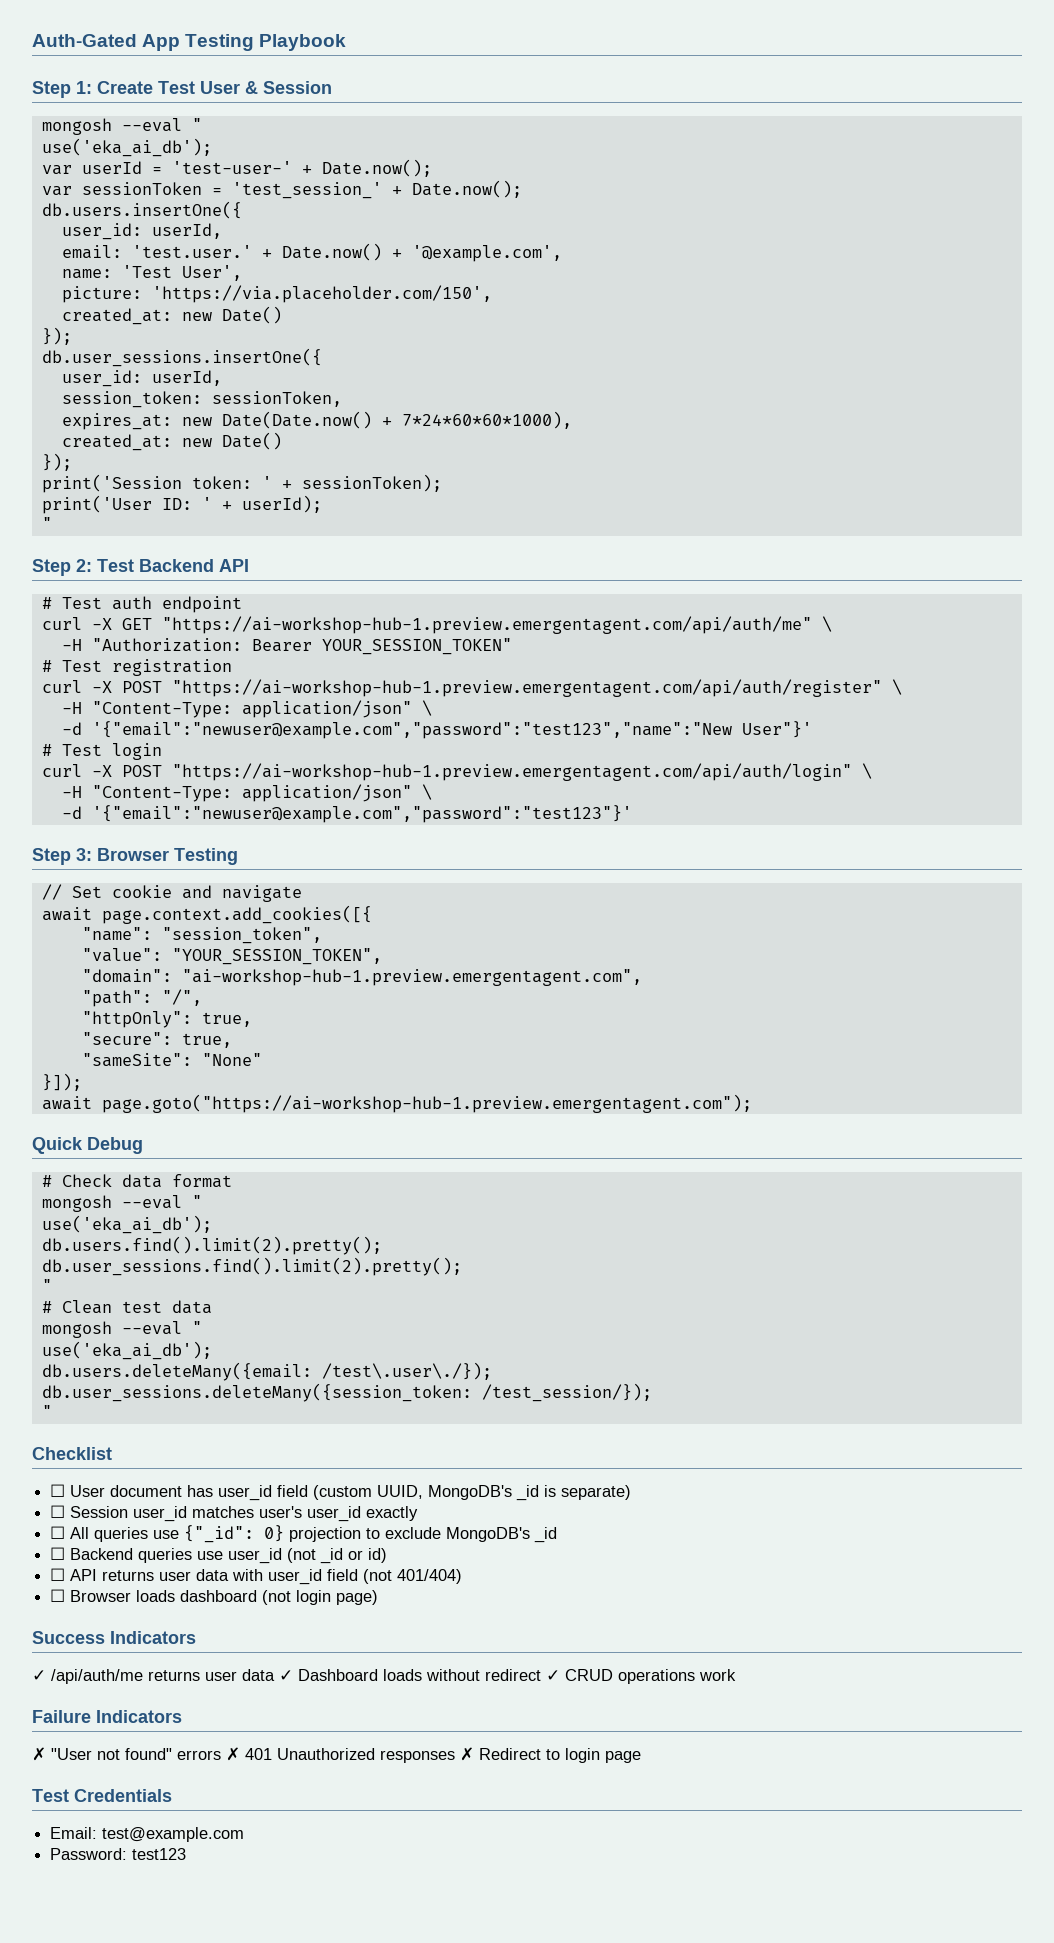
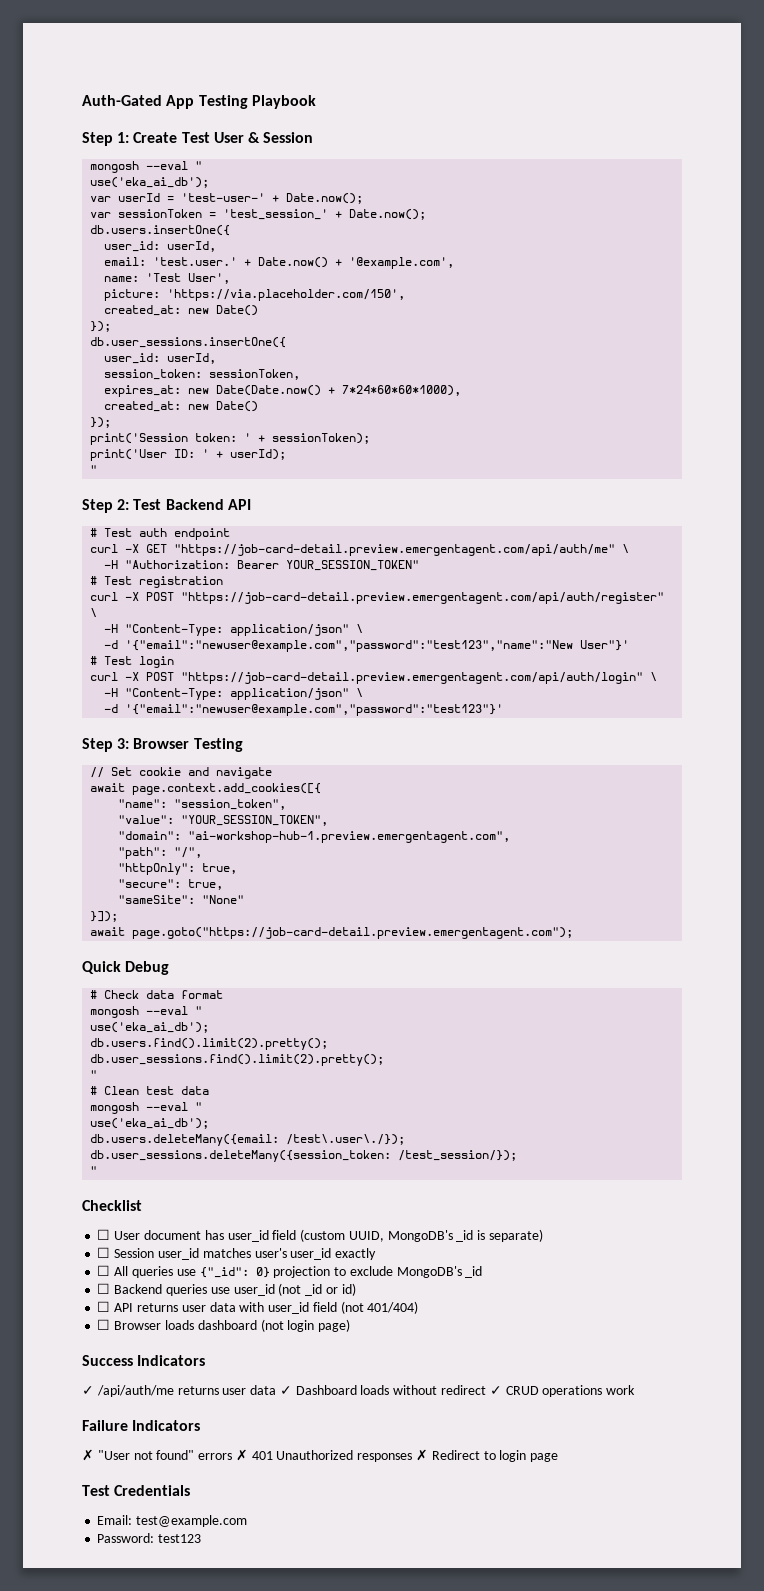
- curl -X GET "https://ai-workshop-hub-1.preview.emergentagent.com/api/auth/me" \
+ curl -X GET "https://job-card-detail.preview.emergentagent.com/api/auth/me" \
- curl -X POST "https://ai-workshop-hub-1.preview.emergentagent.com/api/auth/register" \
+ curl -X POST "https://job-card-detail.preview.emergentagent.com/api/auth/register" \
- curl -X POST "https://ai-workshop-hub-1.preview.emergentagent.com/api/auth/login" \
+ curl -X POST "https://job-card-detail.preview.emergentagent.com/api/auth/login" \
- await page.goto("https://ai-workshop-hub-1.preview.emergentagent.com");
+ await page.goto("https://job-card-detail.preview.emergentagent.com");

